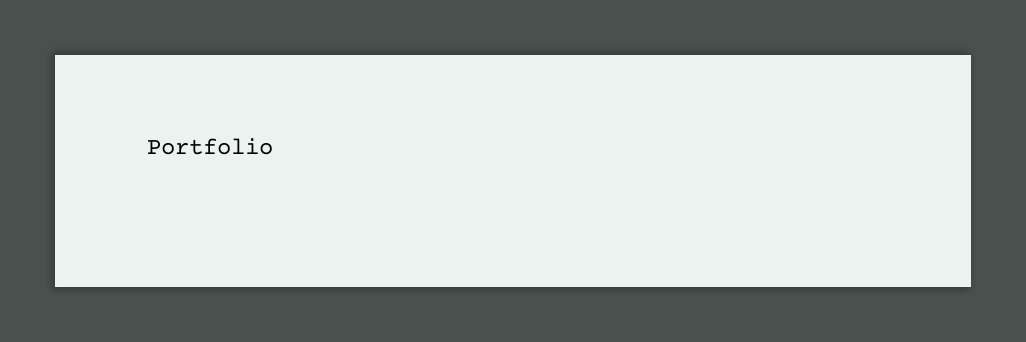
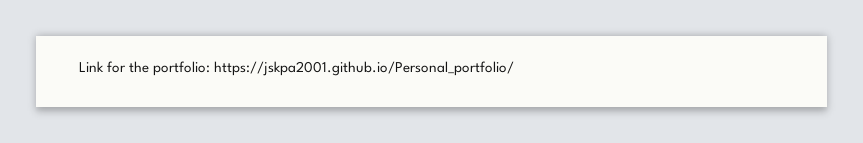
- Portfolio
+ Link for the portfolio: https://jskpa2001.github.io/Personal_portfolio/

